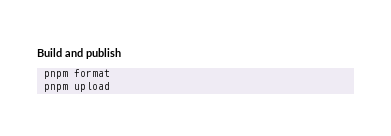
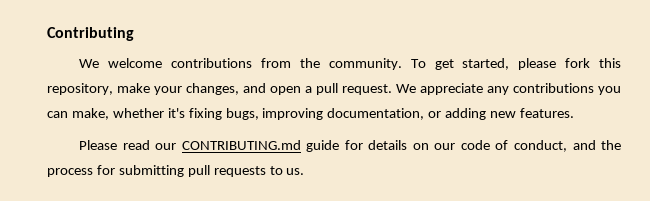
- Build and publish
- pnpm format
- pnpm upload
+ Contributing
+ We welcome contributions from the community. To get started, please fork this repository, make your changes, and open a pull request. We appreciate any contributions you can make, whether it's fixing bugs, improving documentation, or adding new features.
+ Please read our CONTRIBUTING.md guide for details on our code of conduct, and the process for submitting pull requests to us.

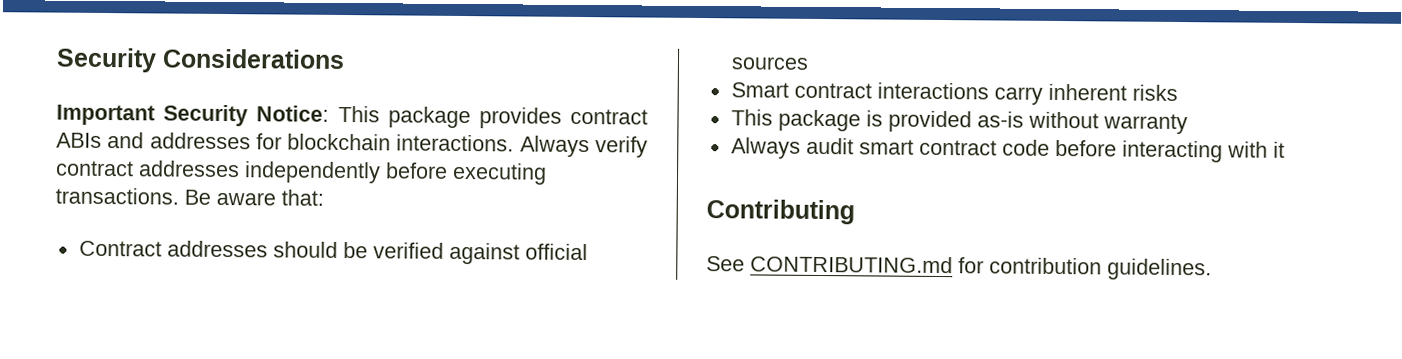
+ Security Considerations
+ Important Security Notice: This package provides contract ABIs and addresses for blockchain interactions. Always verify contract addresses independently before executing transactions. Be aware that:
+ Contract addresses should be verified against official sources
+ Smart contract interactions carry inherent risks
+ This package is provided as-is without warranty
+ Always audit smart contract code before interacting with it
  Contributing
- We welcome contributions from the community. To get started, please fork this repository, make your changes, and open a pull request. We appreciate any contributions you can make, whether it's fixing bugs, improving documentation, or adding new features.
- Please read our CONTRIBUTING.md guide for details on our code of conduct, and the process for submitting pull requests to us.
+ See CONTRIBUTING.md for contribution guidelines.

